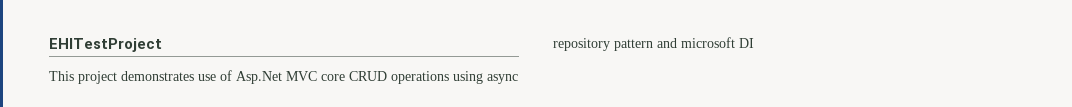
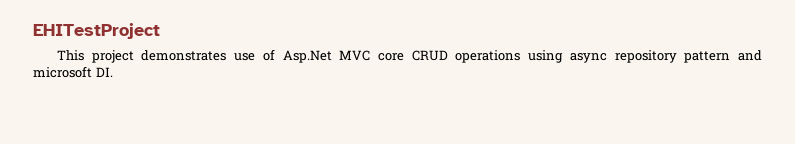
- This project demonstrates use of Asp.Net MVC core CRUD operations using async repository pattern and microsoft DI
+ This project demonstrates use of Asp.Net MVC core CRUD operations using async repository pattern and microsoft DI.

